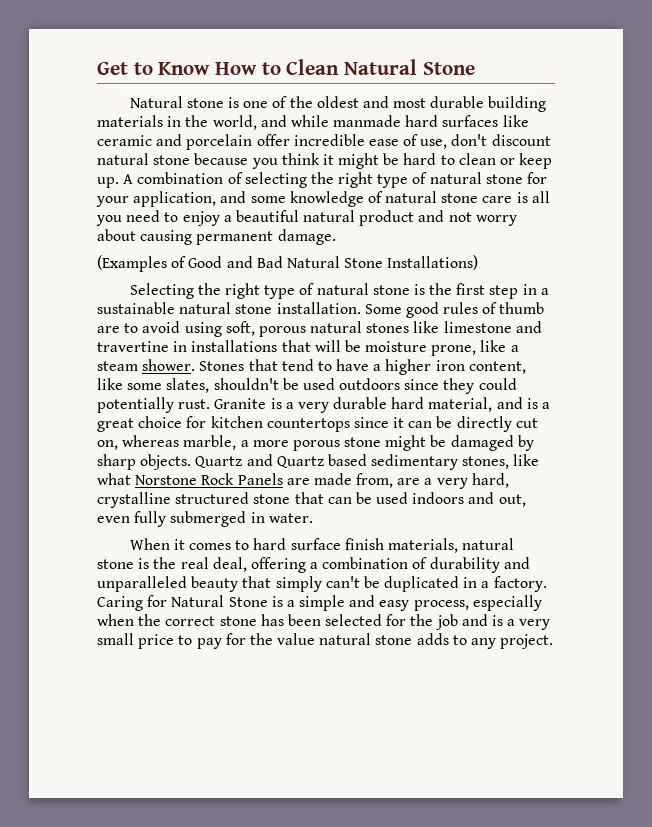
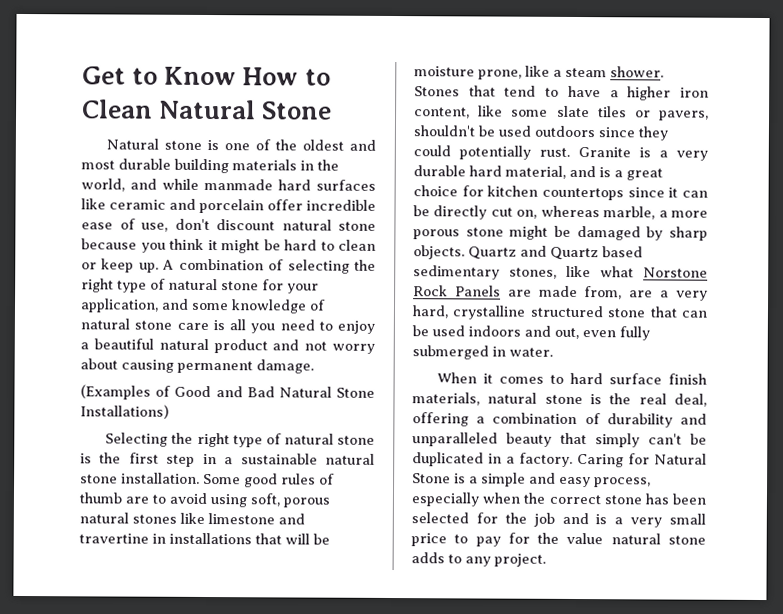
- Stones that tend to have a higher iron content, like some slates, shouldn't be used outdoors since they could potentially rust.
+ Stones that tend to have a higher iron content, like some slate tiles or pavers, shouldn't be used outdoors since they could potentially rust.

